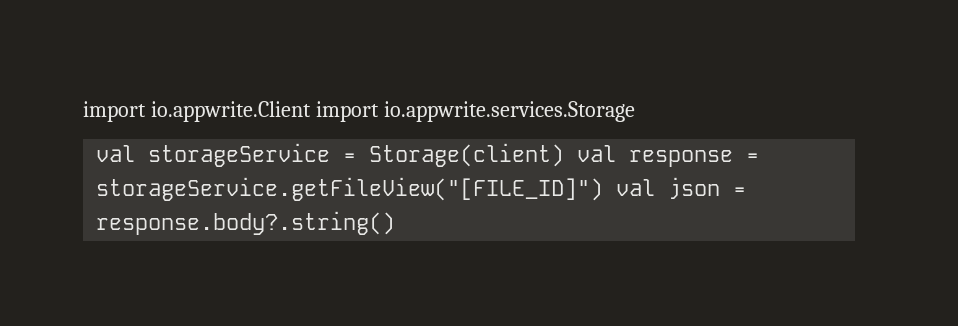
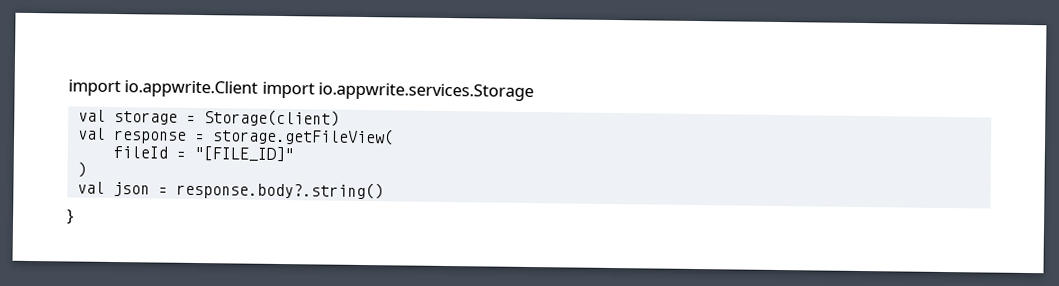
- val storageService = Storage(client) val response = storageService.getFileView("[FILE_ID]") val json = response.body?.string()
+ val storage = Storage(client)
+ val response = storage.getFileView(
+ fileId = "[FILE_ID]"
+ )
+ val json = response.body?.string()
+ }

